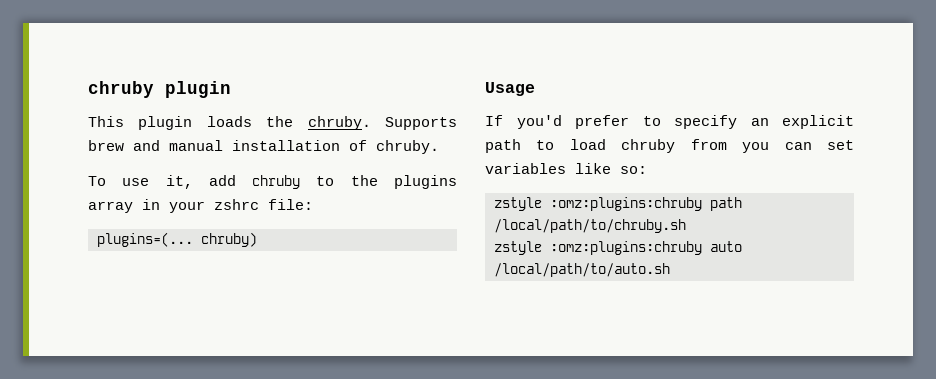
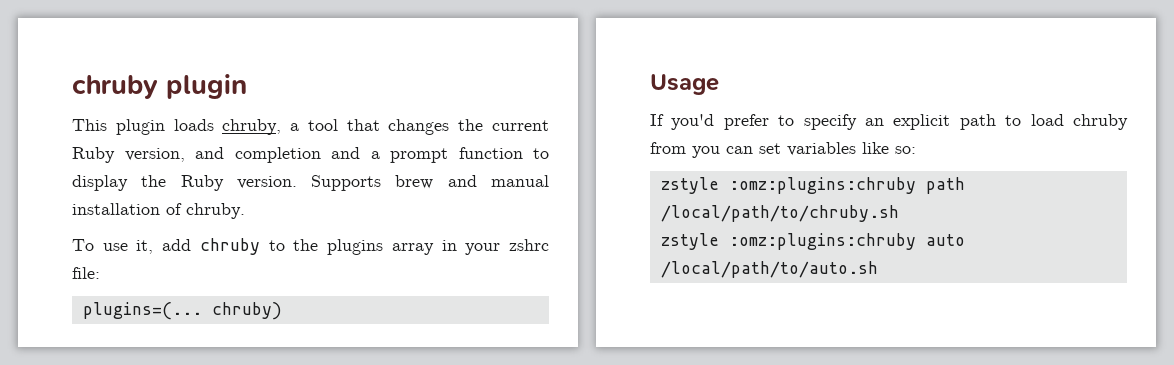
- This plugin loads the chruby.
+ This plugin loads chruby, a tool that changes the current Ruby version, and completion and a prompt function to display the Ruby version.

